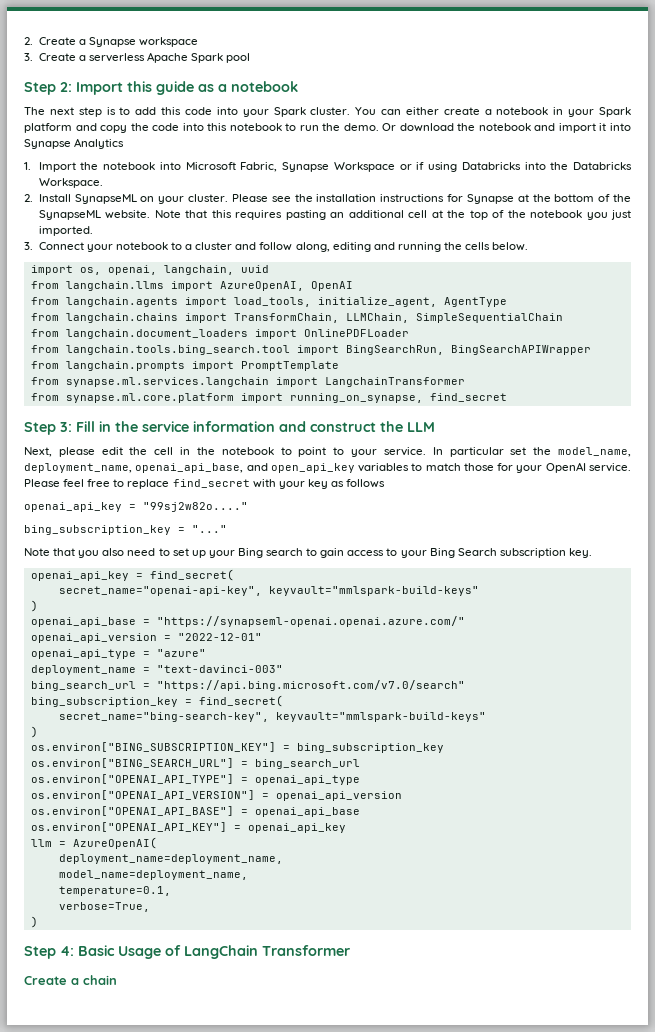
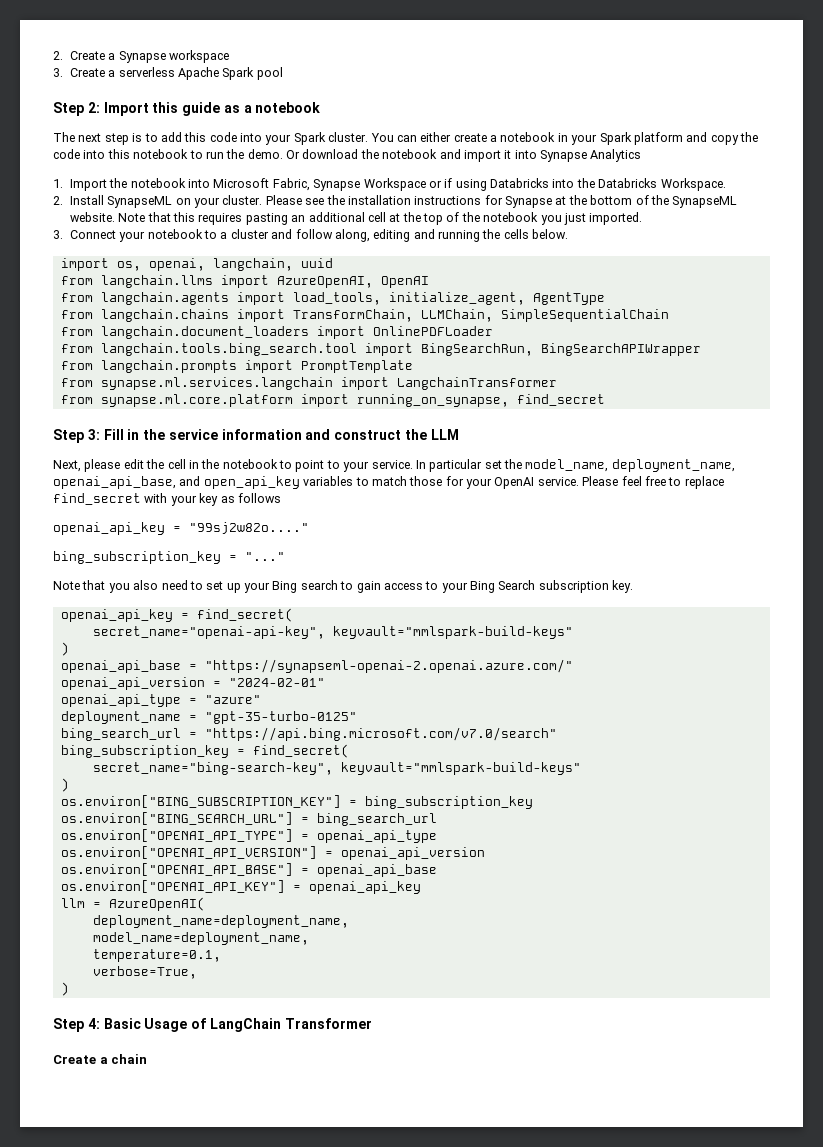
- openai_api_base = "https://synapseml-openai.openai.azure.com/"
+ openai_api_base = "https://synapseml-openai-2.openai.azure.com/"
- openai_api_version = "2022-12-01"
+ openai_api_version = "2024-02-01"
- deployment_name = "text-davinci-003"
+ deployment_name = "gpt-35-turbo-0125"

